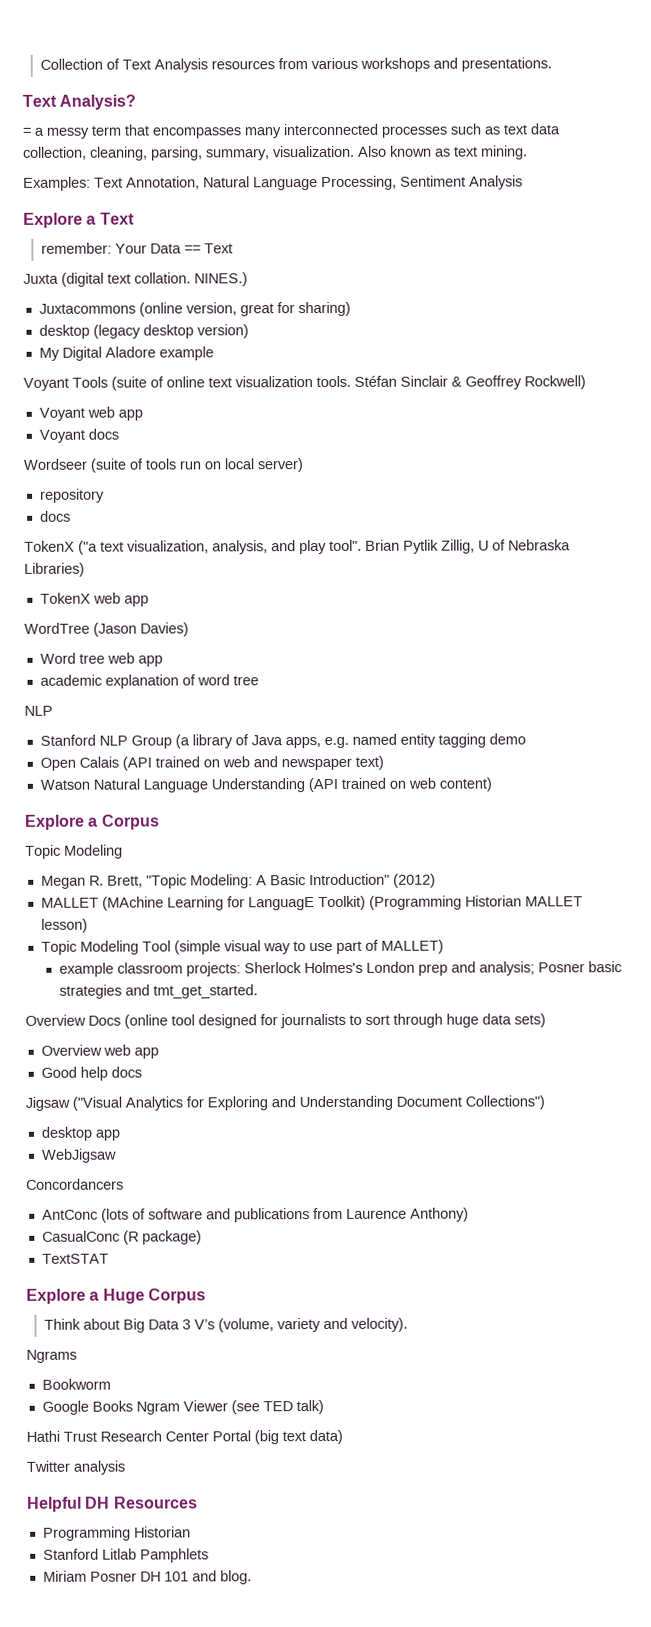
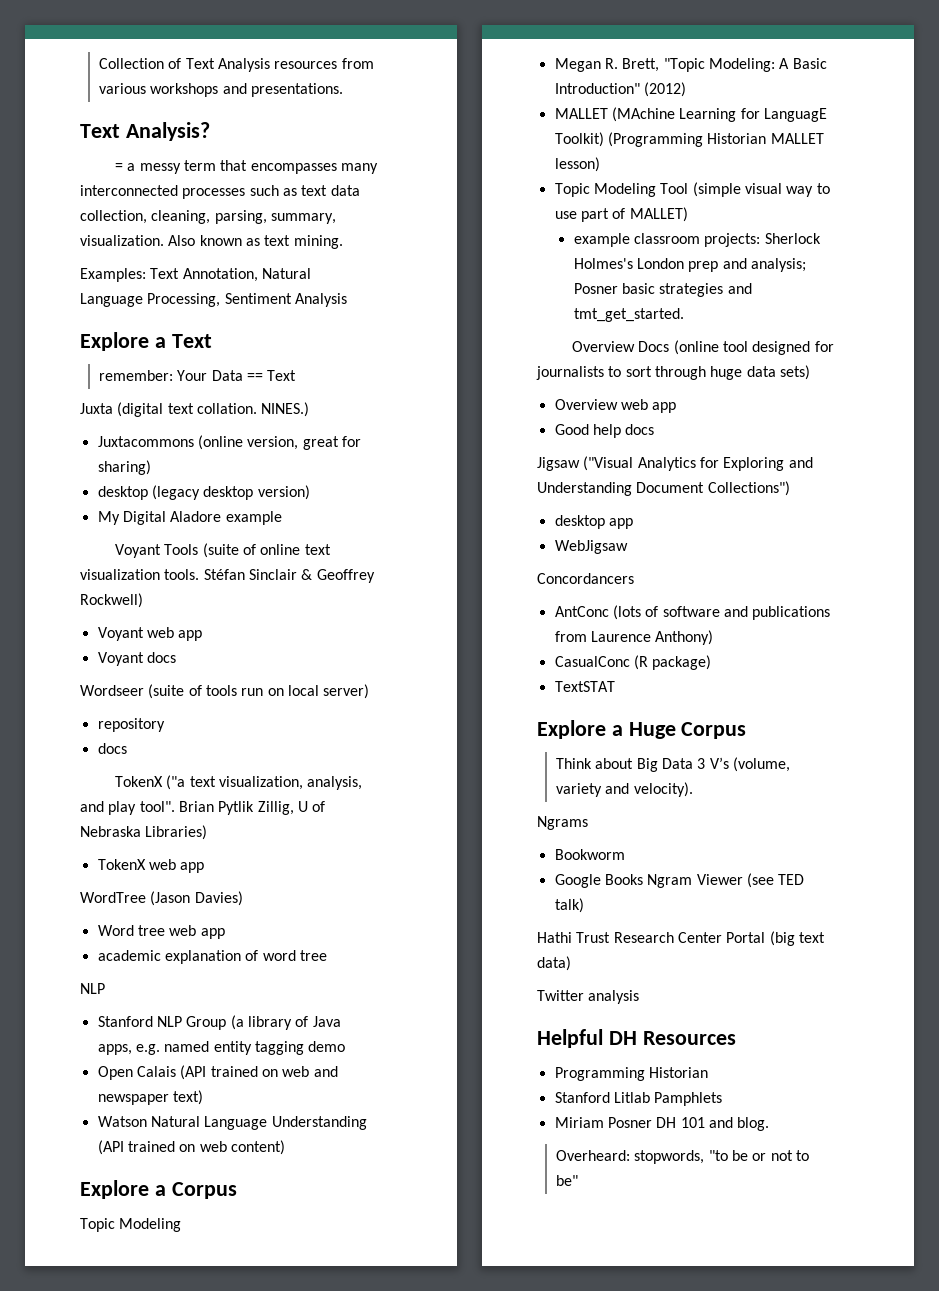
+ Overheard: stopwords, "to be or not to be"

